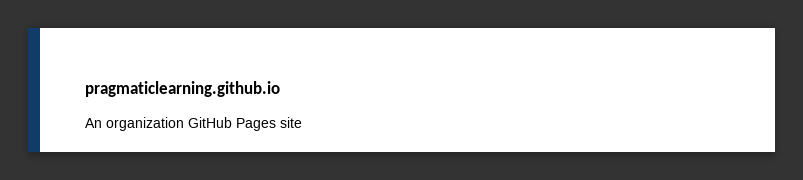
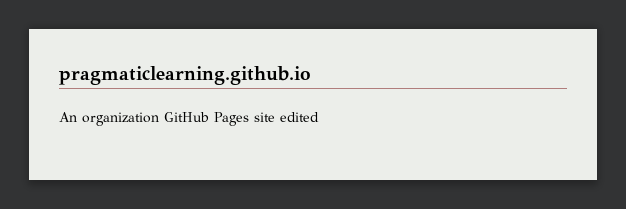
- An organization GitHub Pages site
+ An organization GitHub Pages site edited

